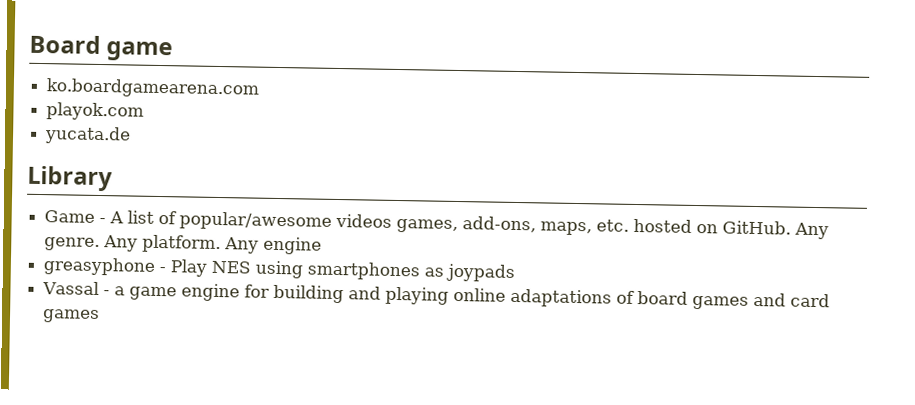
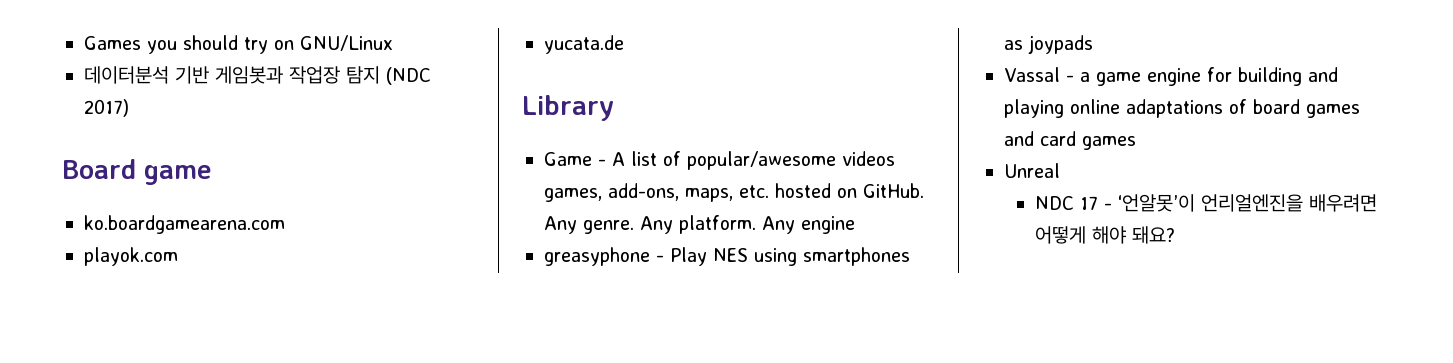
+ Games you should try on GNU/Linux
+ 데이터분석 기반 게임봇과 작업장 탐지 (NDC 2017)
+ Unreal
+ NDC 17 - ‘언알못’이 언리얼엔진을 배우려면 어떻게 해야 돼요?

